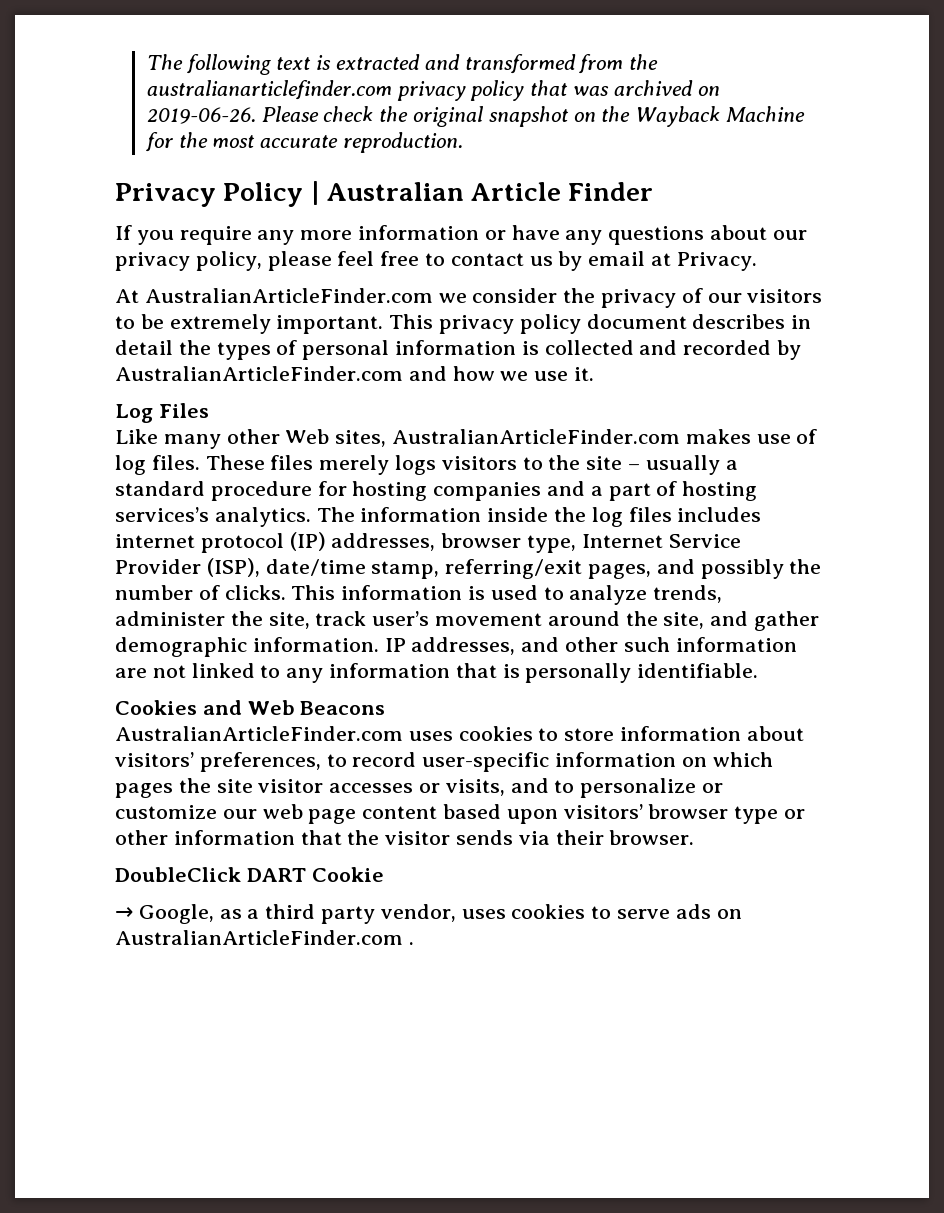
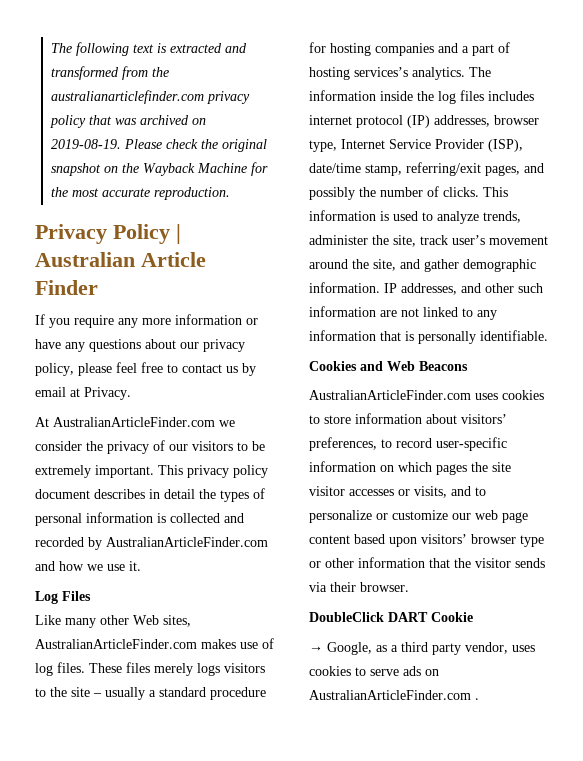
- The following text is extracted and transformed from the australianarticlefinder.com privacy policy that was archived on 2019-06-26.
+ The following text is extracted and transformed from the australianarticlefinder.com privacy policy that was archived on 2019-08-19.

